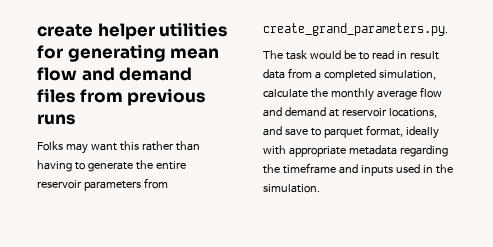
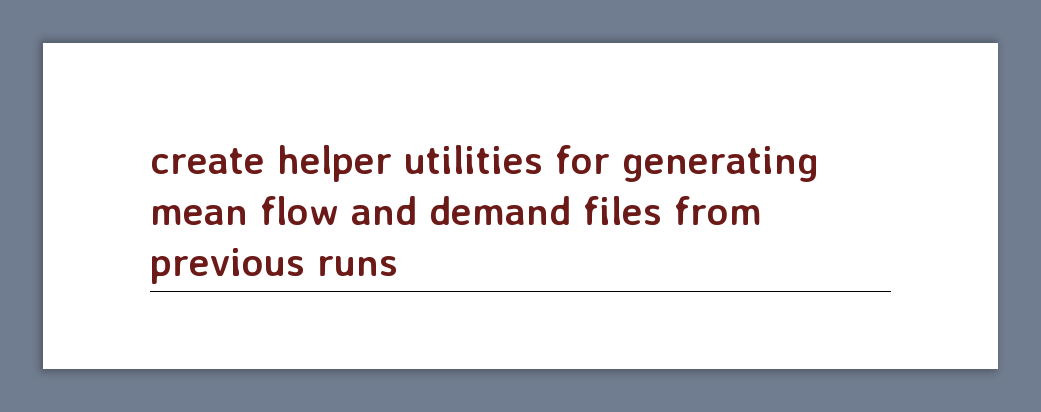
- Folks may want this rather than having to generate the entire reservoir parameters from create_grand_parameters.py.
- The task would be to read in result data from a completed simulation, calculate the monthly average flow and demand at reservoir locations, and save to parquet format, ideally with appropriate metadata regarding the timeframe and inputs used in the simulation.

